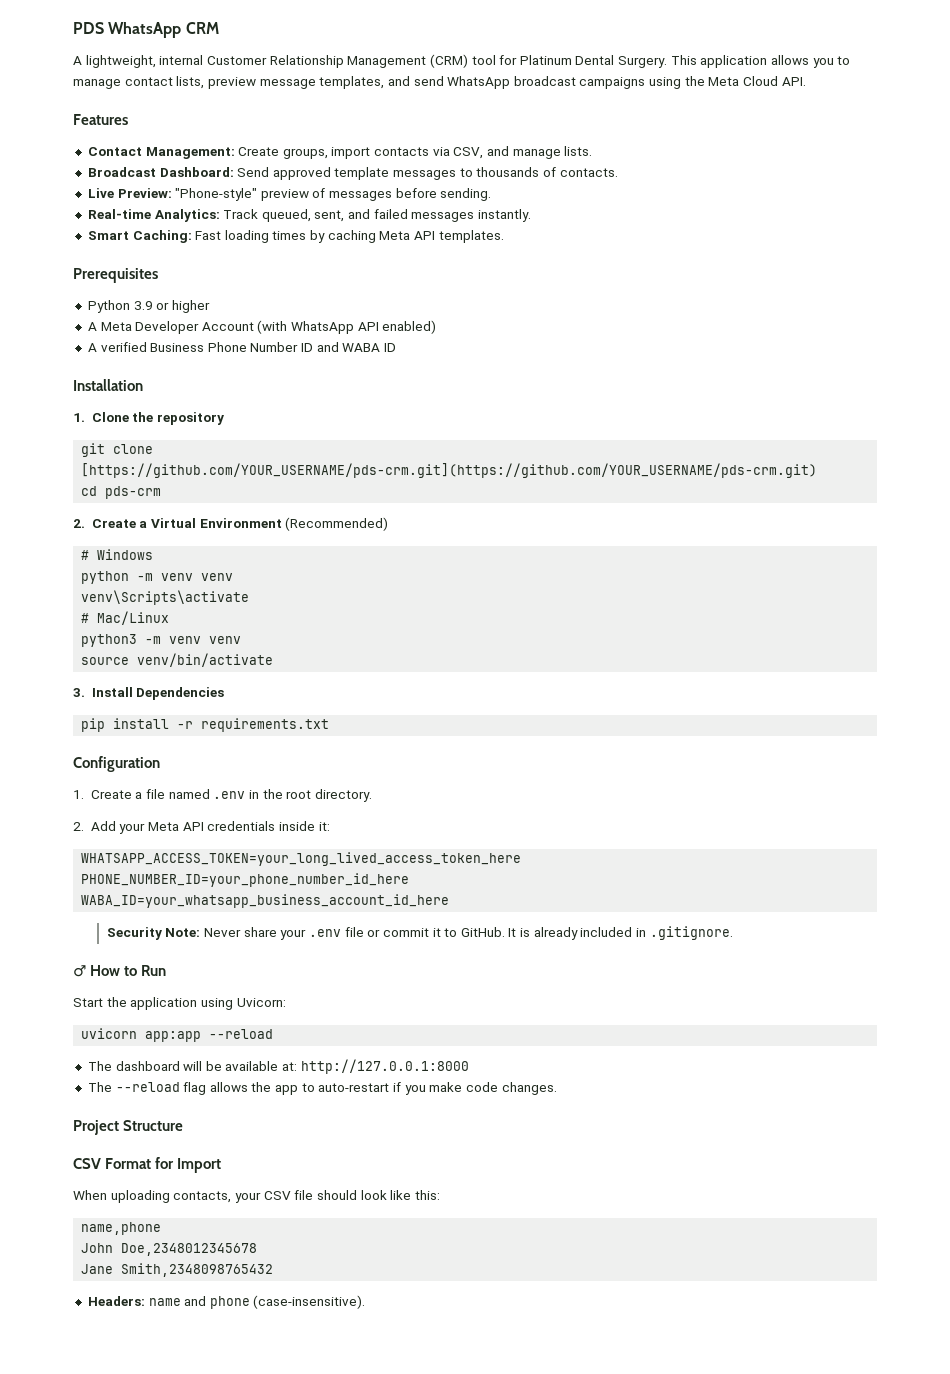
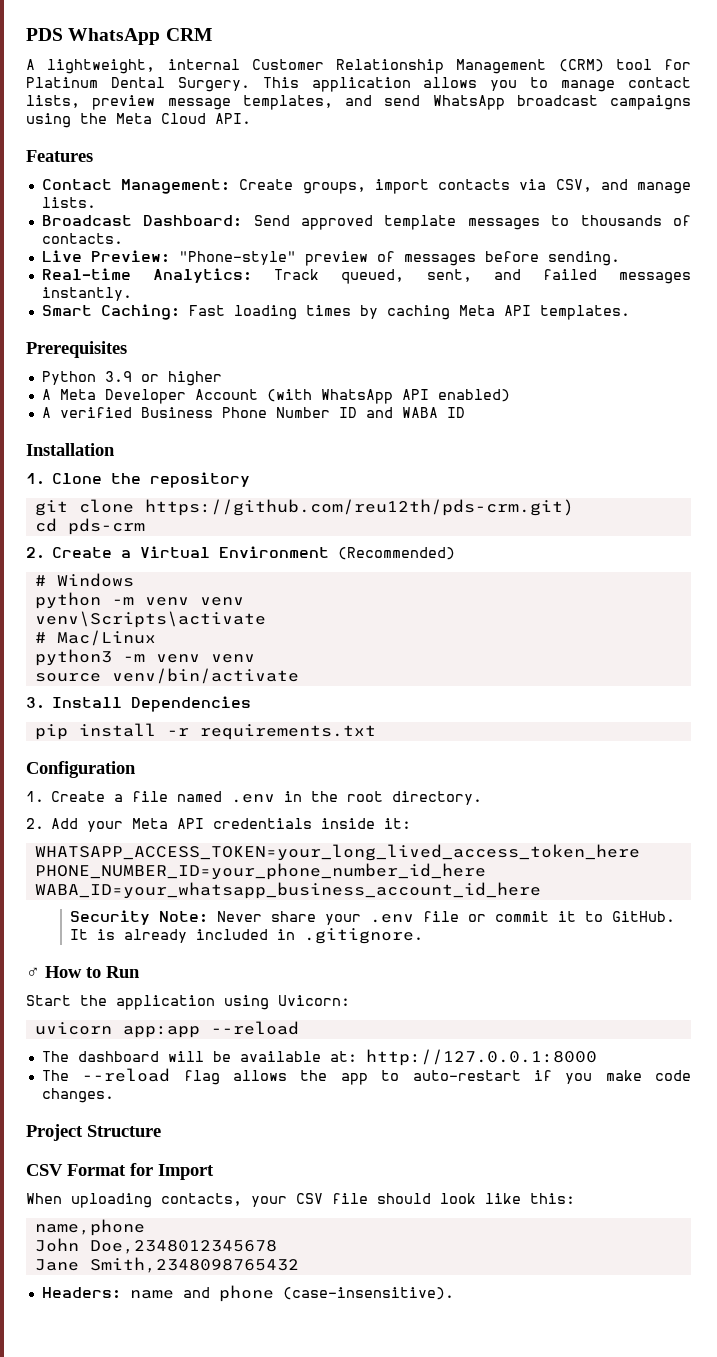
- git clone [https://github.com/YOUR_USERNAME/pds-crm.git](https://github.com/YOUR_USERNAME/pds-crm.git)
+ git clone https://github.com/reu12th/pds-crm.git)

